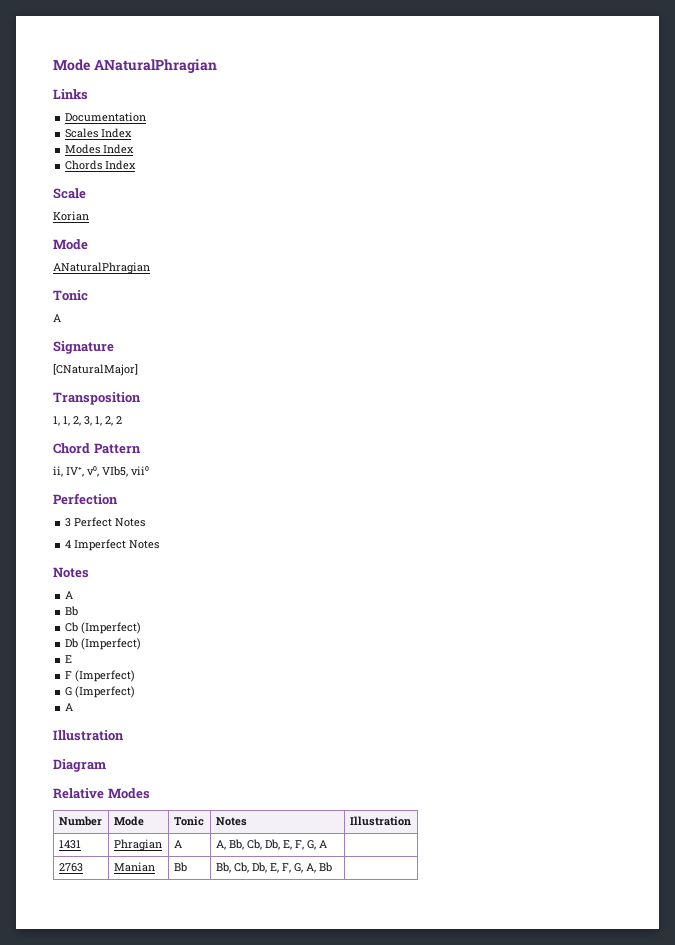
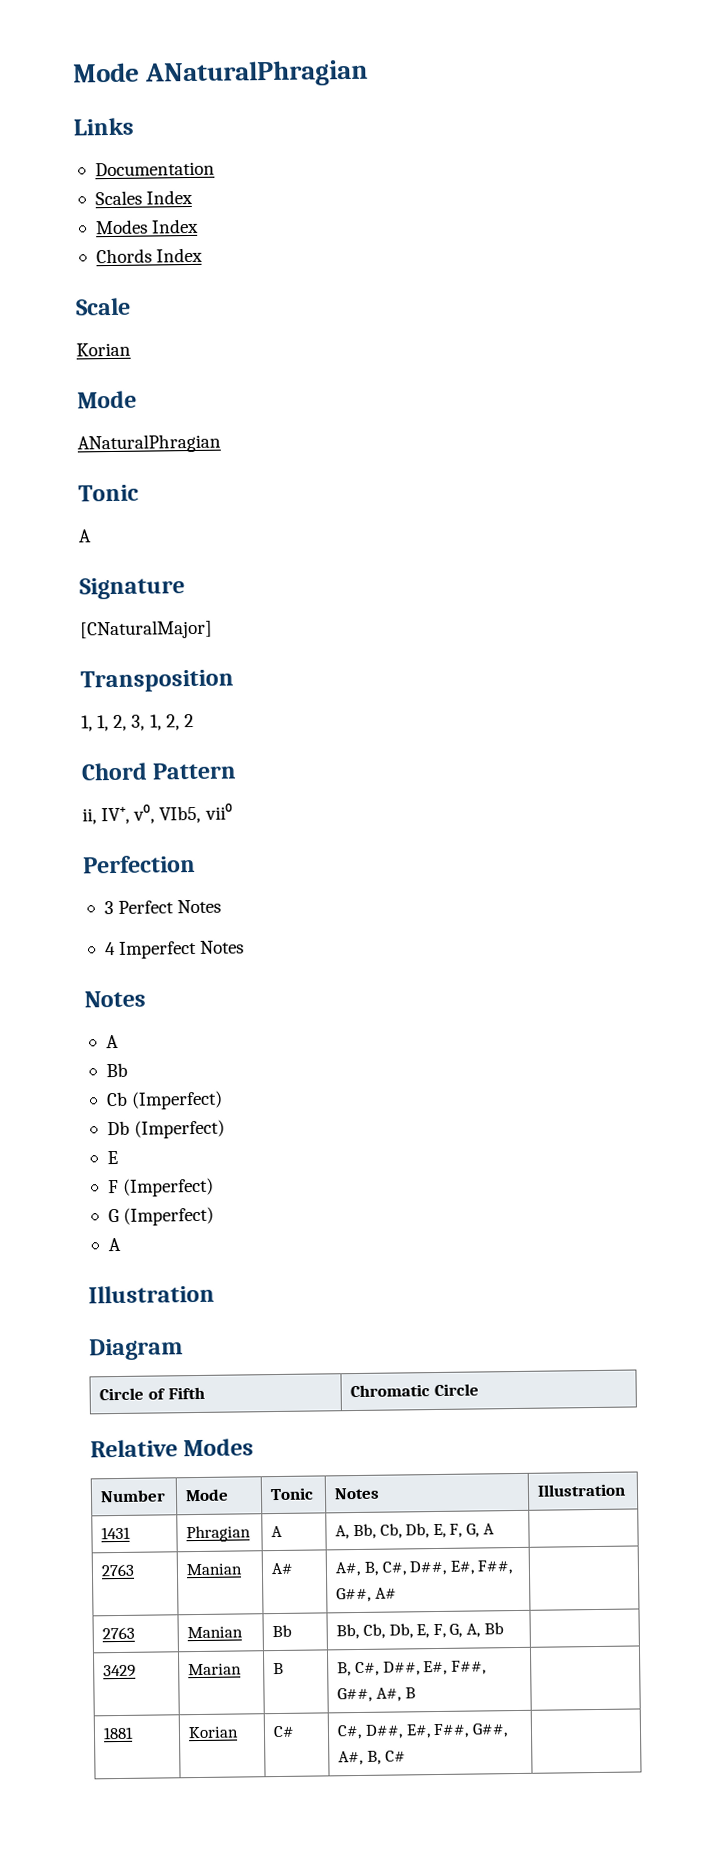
+ Circle of Fifth | Chromatic Circle
+ 2763 | Manian | A# | A#, B, C#, D##, E#, F##, G##, A# |
+ 3429 | Marian | B | B, C#, D##, E#, F##, G##, A#, B |
+ 1881 | Korian | C# | C#, D##, E#, F##, G##, A#, B, C# |

